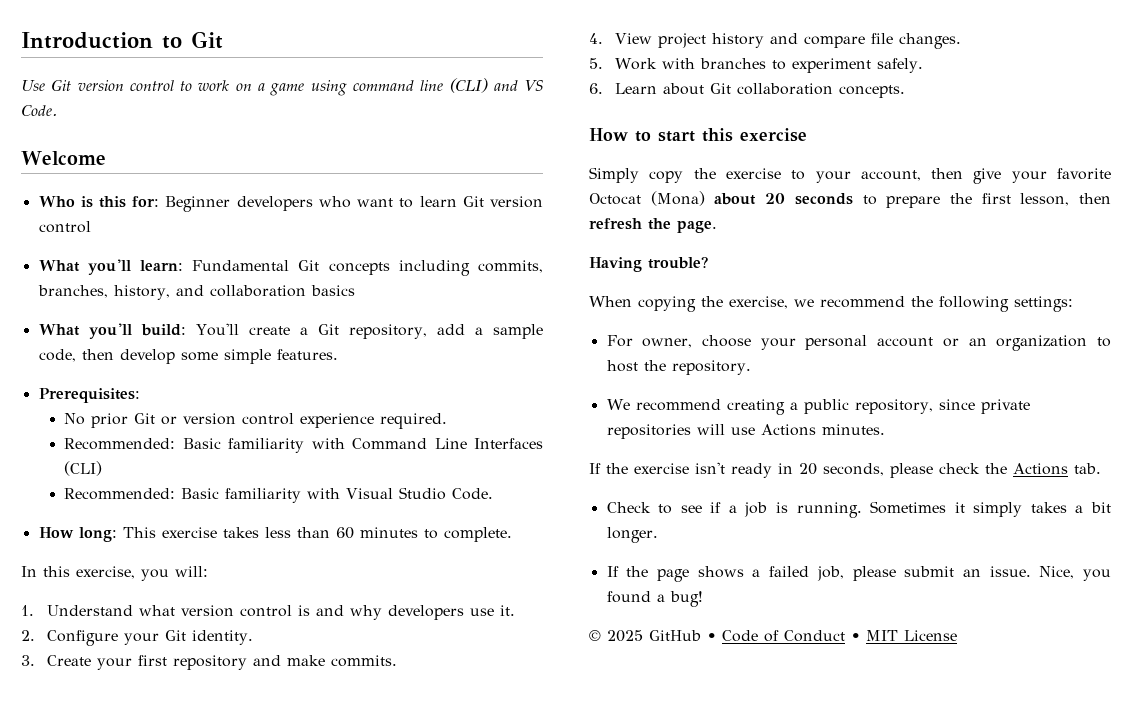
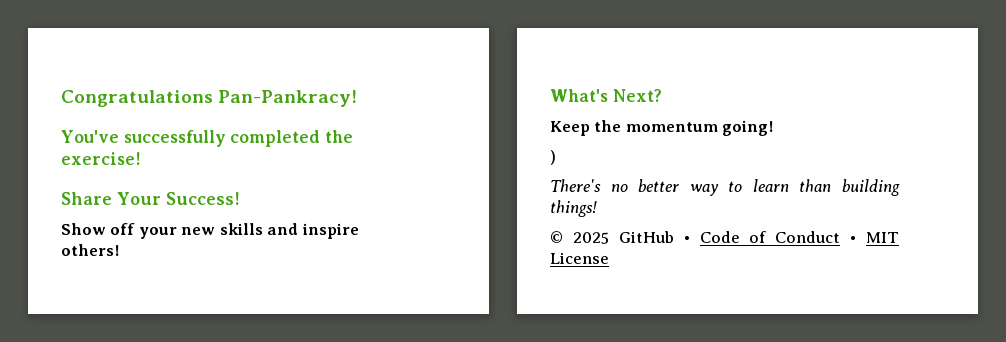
- Introduction to Git
- Use Git version control to work on a game using command line (CLI) and VS Code.
- Welcome
- Who is this for: Beginner developers who want to learn Git version control
- What you'll learn: Fundamental Git concepts including commits, branches, history, and collaboration basics
- What you'll build: You'll create a Git repository, add a sample code, then develop some simple features.
- Prerequisites:
- No prior Git or version control experience required.
- Recommended: Basic familiarity with Command Line Interfaces (CLI)
- Recommended: Basic familiarity with Visual Studio Code.
- How long: This exercise takes less than 60 minutes to complete.
- In this exercise, you will:
- 1. Understand what version control is and why developers use it.
- 2. Configure your Git identity.
- 3. Create your first repository and make commits.
- 4. View project history and compare file changes.
- 5. Work with branches to experiment safely.
- 6. Learn about Git collaboration concepts.
- How to start this exercise
- Simply copy the exercise to your account, then give your favorite Octocat (Mona) about 20 seconds to prepare the first lesson, then refresh the page.
- Having trouble?
- When copying the exercise, we recommend the following settings:
- For owner, choose your personal account or an organization to host the repository.
- We recommend creating a public repository, since private repositories will use Actions minutes.
- If the exercise isn't ready in 20 seconds, please check the Actions tab.
- Check to see if a job is running. Sometimes it simply takes a bit longer.
- If the page shows a failed job, please submit an issue. Nice, you found a bug!
+ Congratulations Pan-Pankracy!
+ You've successfully completed the exercise!
+ Share Your Success!
+ Show off your new skills and inspire others!
+ What's Next?
+ Keep the momentum going!
+ )
+ There's no better way to learn than building things!

